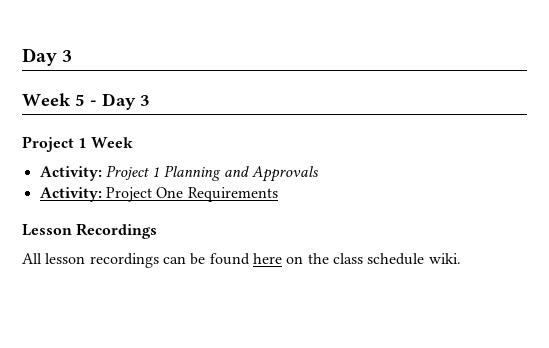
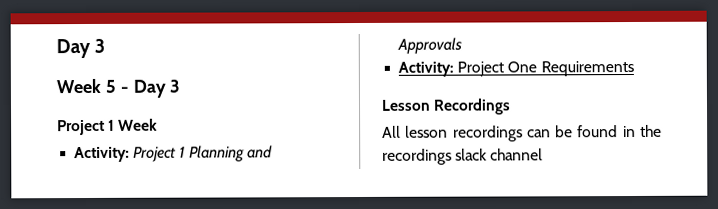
- All lesson recordings can be found here on the class schedule wiki.
+ All lesson recordings can be found in the recordings slack channel

